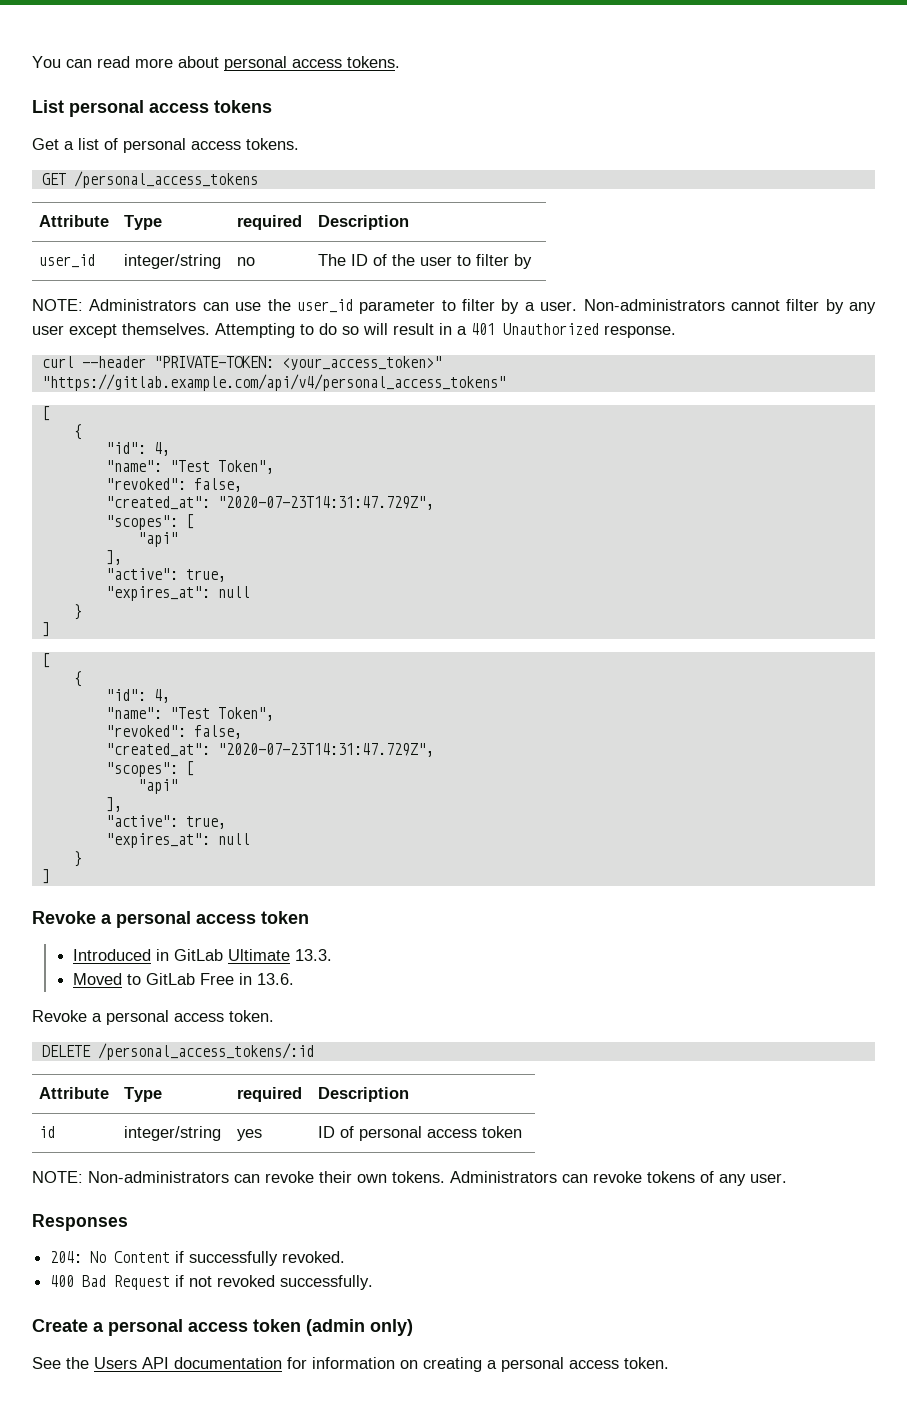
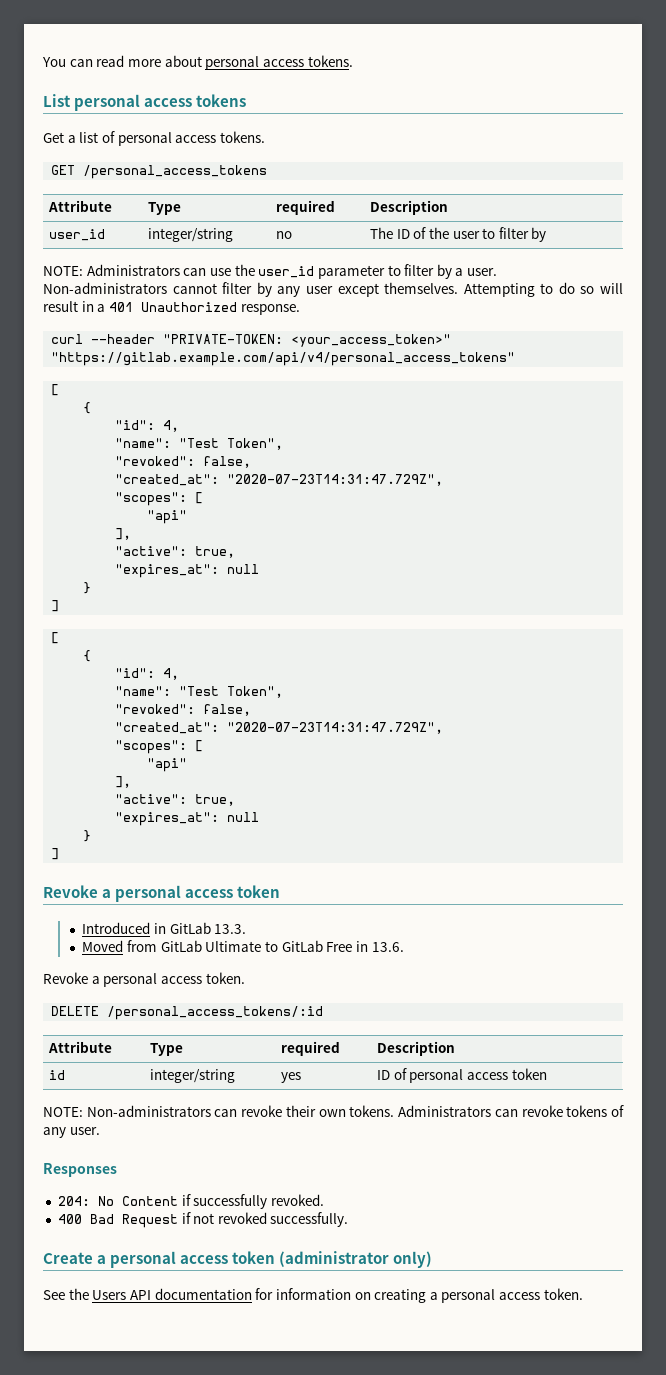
- Introduced in GitLab Ultimate 13.3.
+ Introduced in GitLab 13.3.
- Moved to GitLab Free in 13.6.
+ Moved from GitLab Ultimate to GitLab Free in 13.6.
- Create a personal access token (admin only)
+ Create a personal access token (administrator only)

